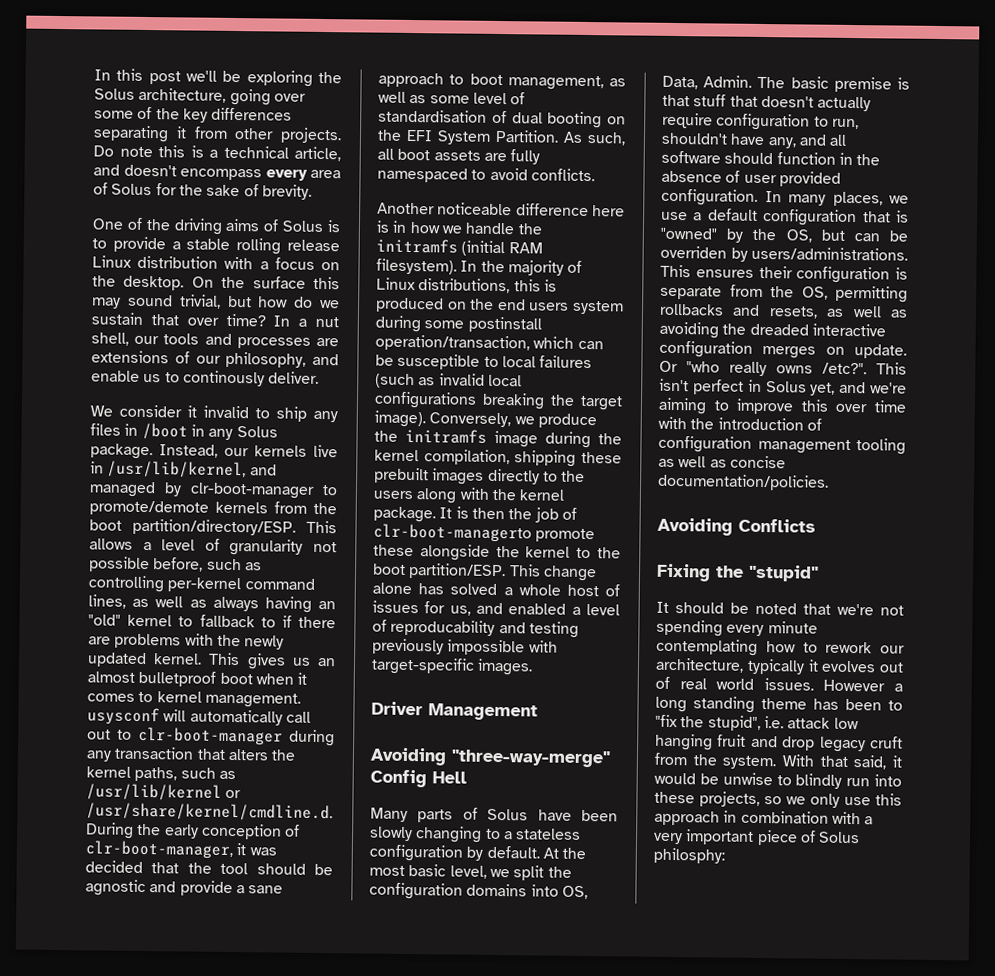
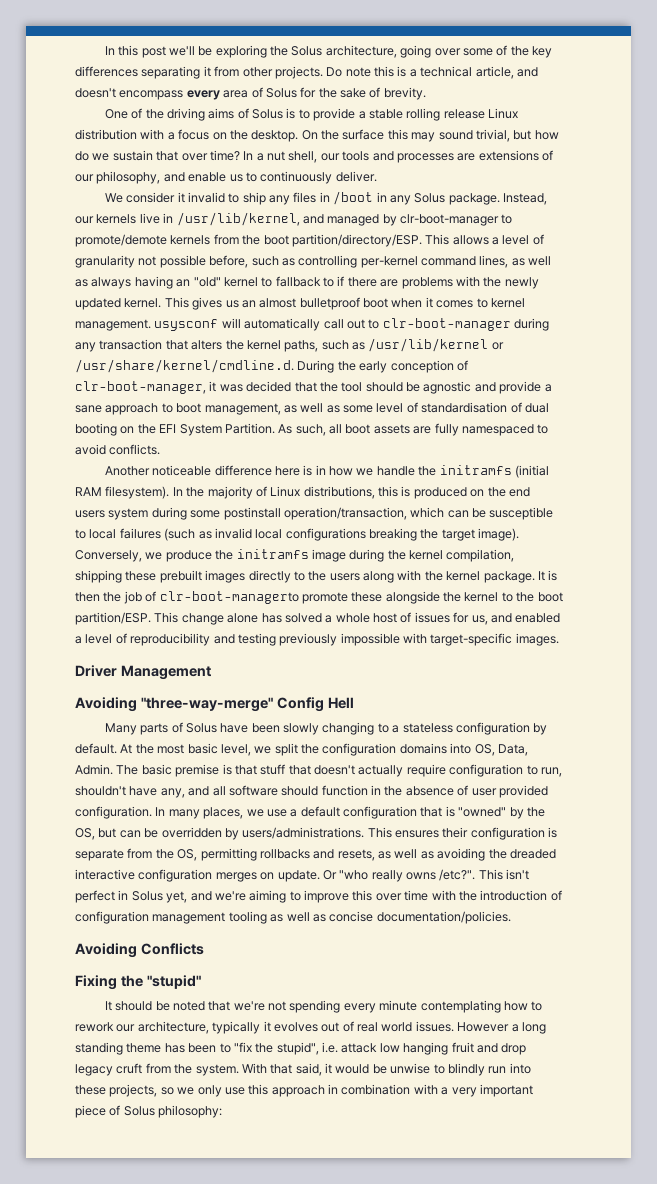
- In a nut shell, our tools and processes are extensions of our philosophy, and enable us to continously deliver.
+ In a nut shell, our tools and processes are extensions of our philosophy, and enable us to continuously deliver.
- This change alone has solved a whole host of issues for us, and enabled a level of reproducability and testing previously impossible with target-specific images.
+ This change alone has solved a whole host of issues for us, and enabled a level of reproducibility and testing previously impossible with target-specific images.
- In many places, we use a default configuration that is "owned" by the OS, but can be overriden by users/administrations.
+ In many places, we use a default configuration that is "owned" by the OS, but can be overridden by users/administrations.
- With that said, it would be unwise to blindly run into these projects, so we only use this approach in combination with a very important piece of Solus philosphy:
+ With that said, it would be unwise to blindly run into these projects, so we only use this approach in combination with a very important piece of Solus philosophy:

